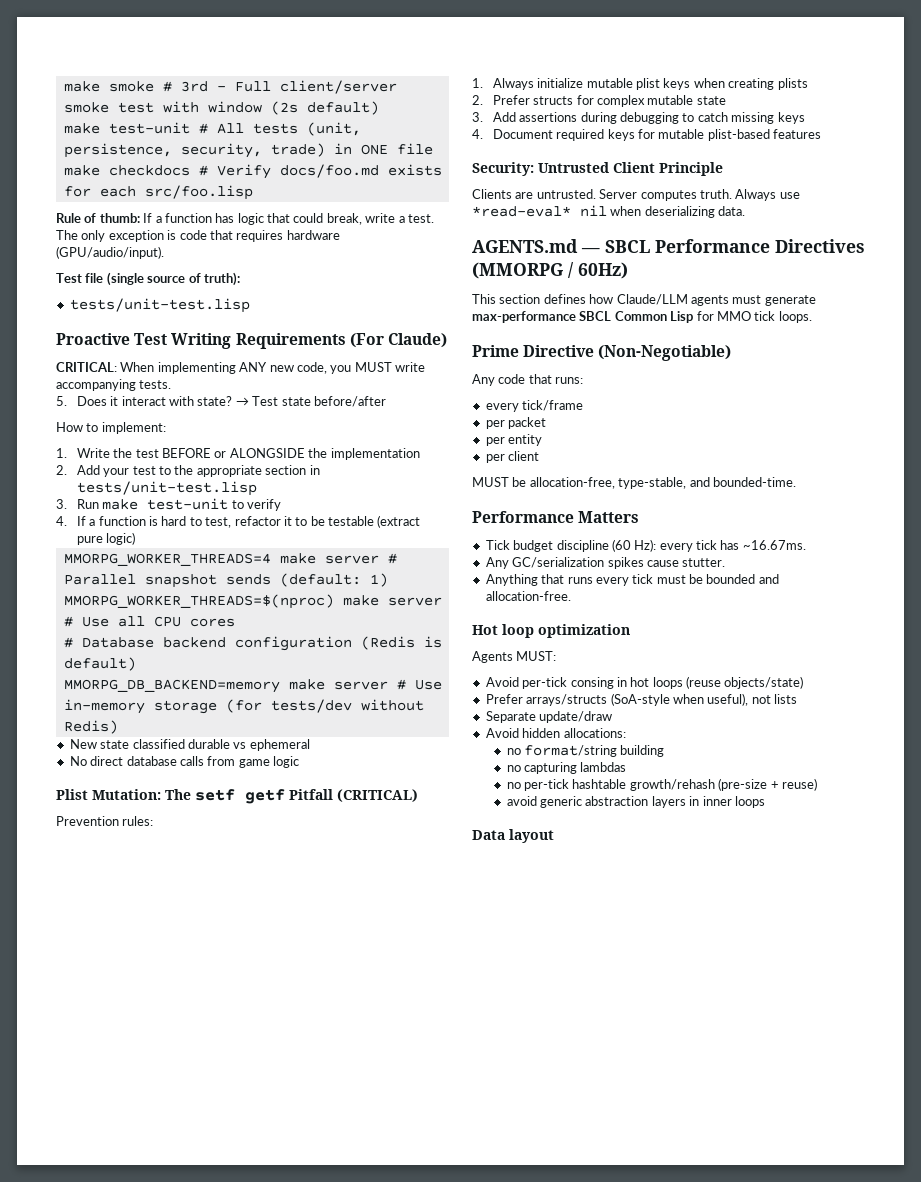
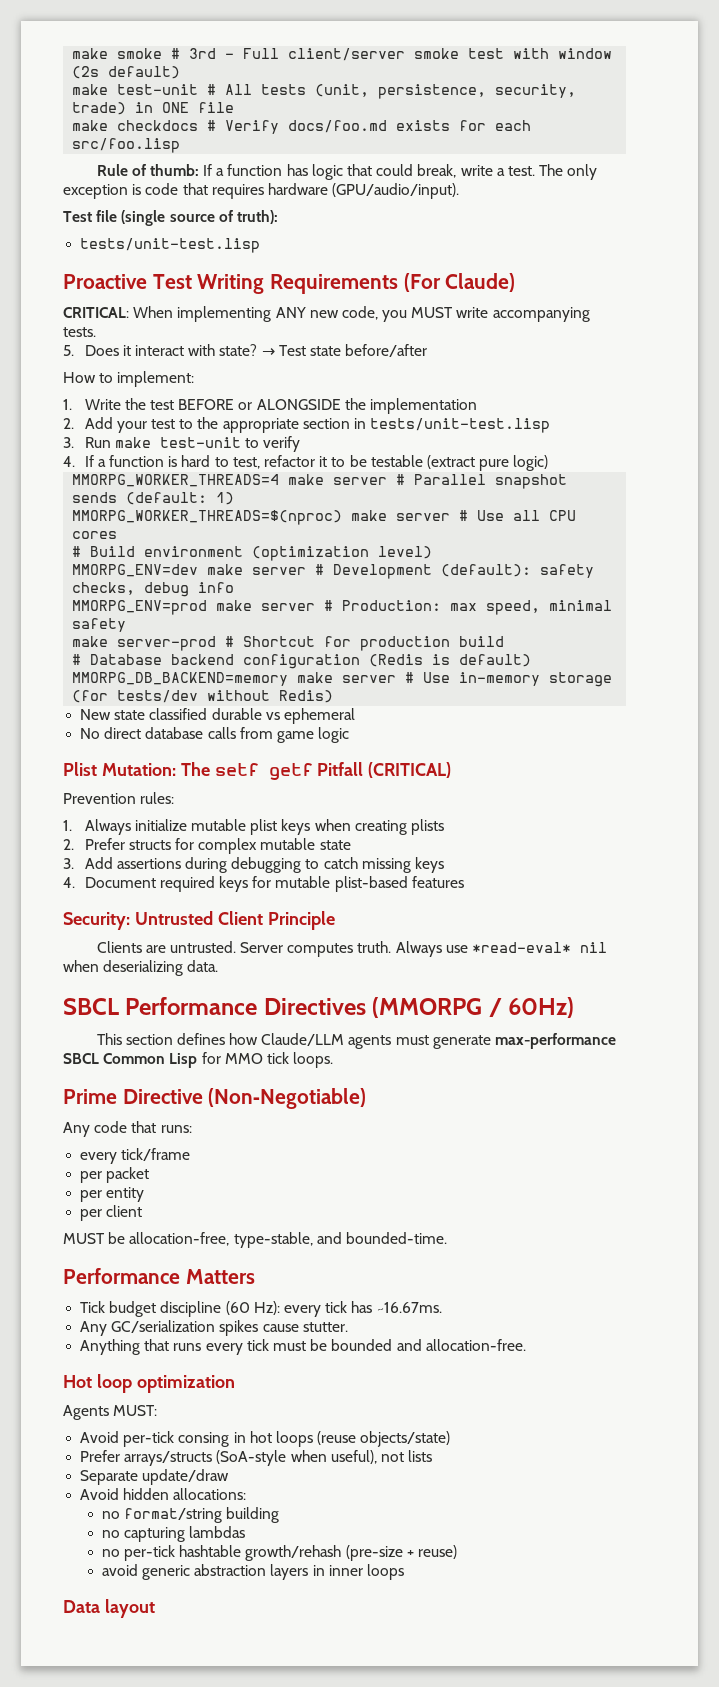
+ # Build environment (optimization level)
+ MMORPG_ENV=dev make server # Development (default): safety checks, debug info
+ MMORPG_ENV=prod make server # Production: max speed, minimal safety
+ make server-prod # Shortcut for production build
- AGENTS.md — SBCL Performance Directives (MMORPG / 60Hz)
+ SBCL Performance Directives (MMORPG / 60Hz)

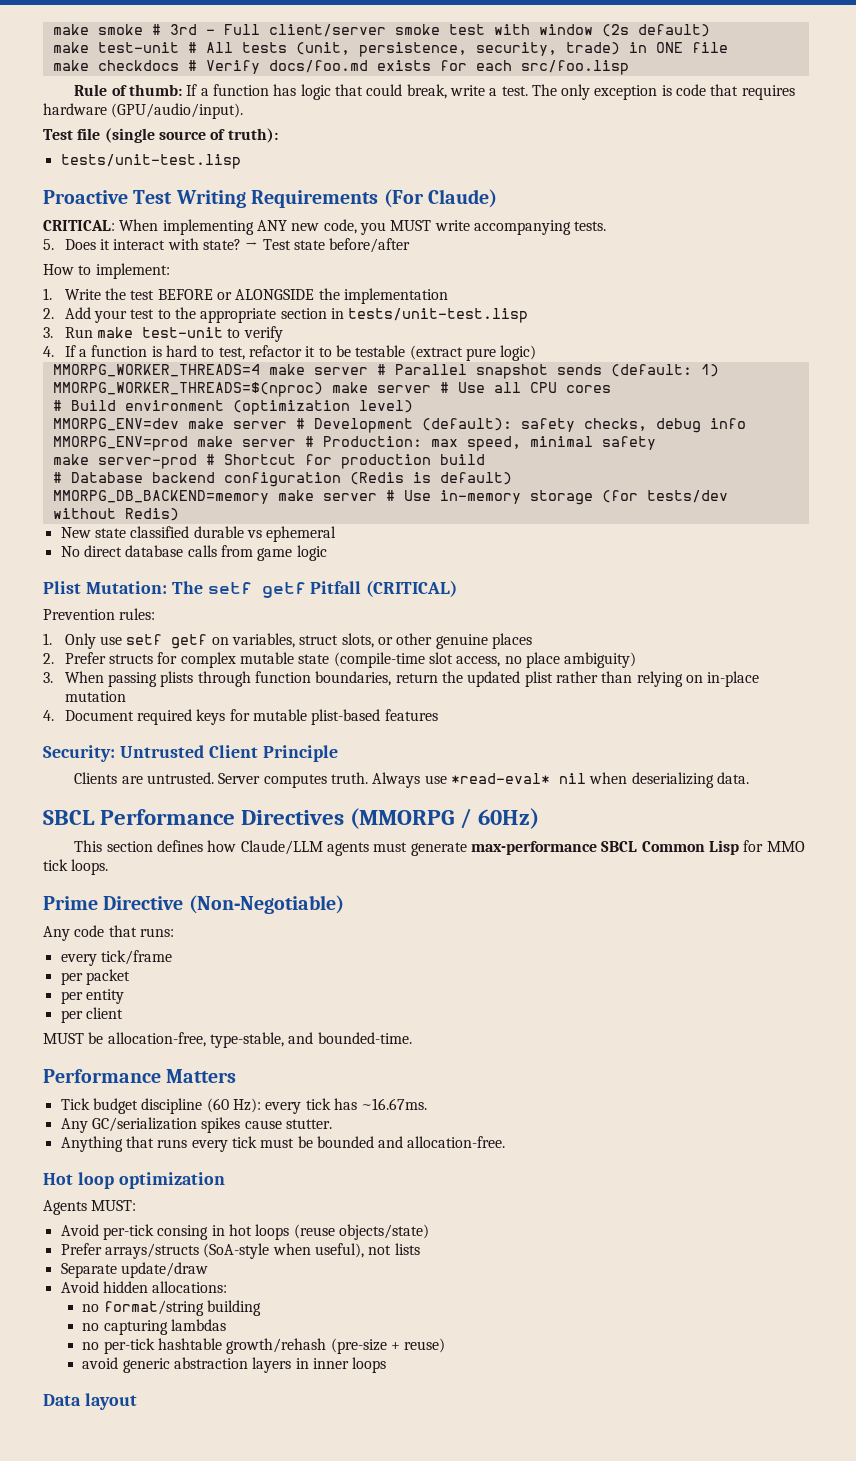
- 1. Always initialize mutable plist keys when creating plists
+ 1. Only use setf getf on variables, struct slots, or other genuine places
- 2. Prefer structs for complex mutable state
- 3. Add assertions during debugging to catch missing keys
+ 2. Prefer structs for complex mutable state (compile-time slot access, no place ambiguity)
+ 3. When passing plists through function boundaries, return the updated plist rather than relying on in-place mutation

